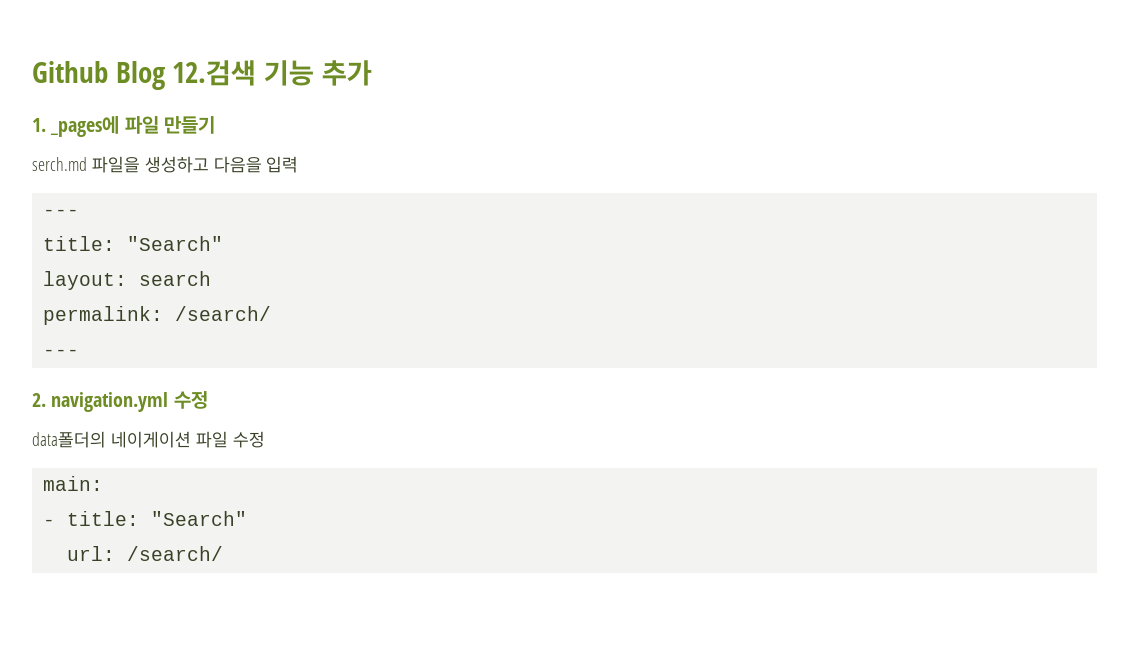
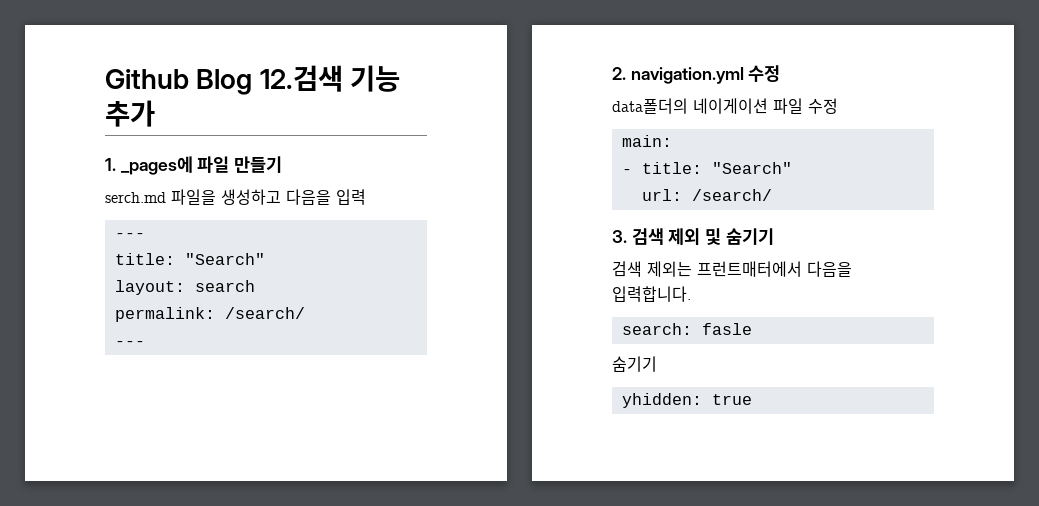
+ 3. 검색 제외 및 숨기기
+ 검색 제외는 프런트매터에서 다음을 입력합니다.
+ search: fasle
+ 숨기기
+ yhidden: true

